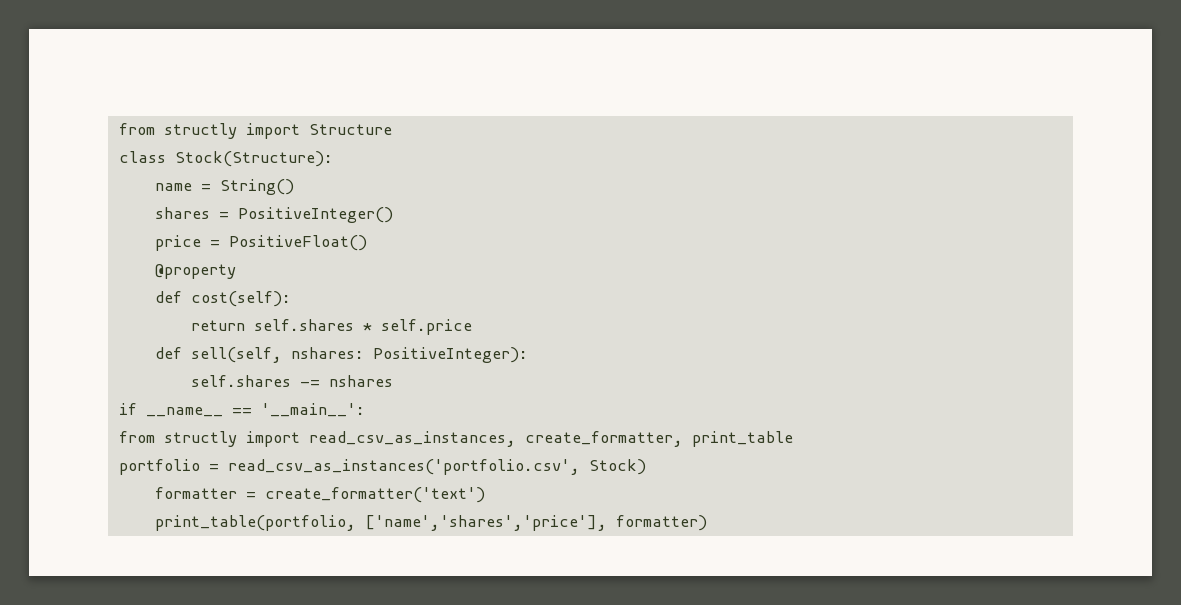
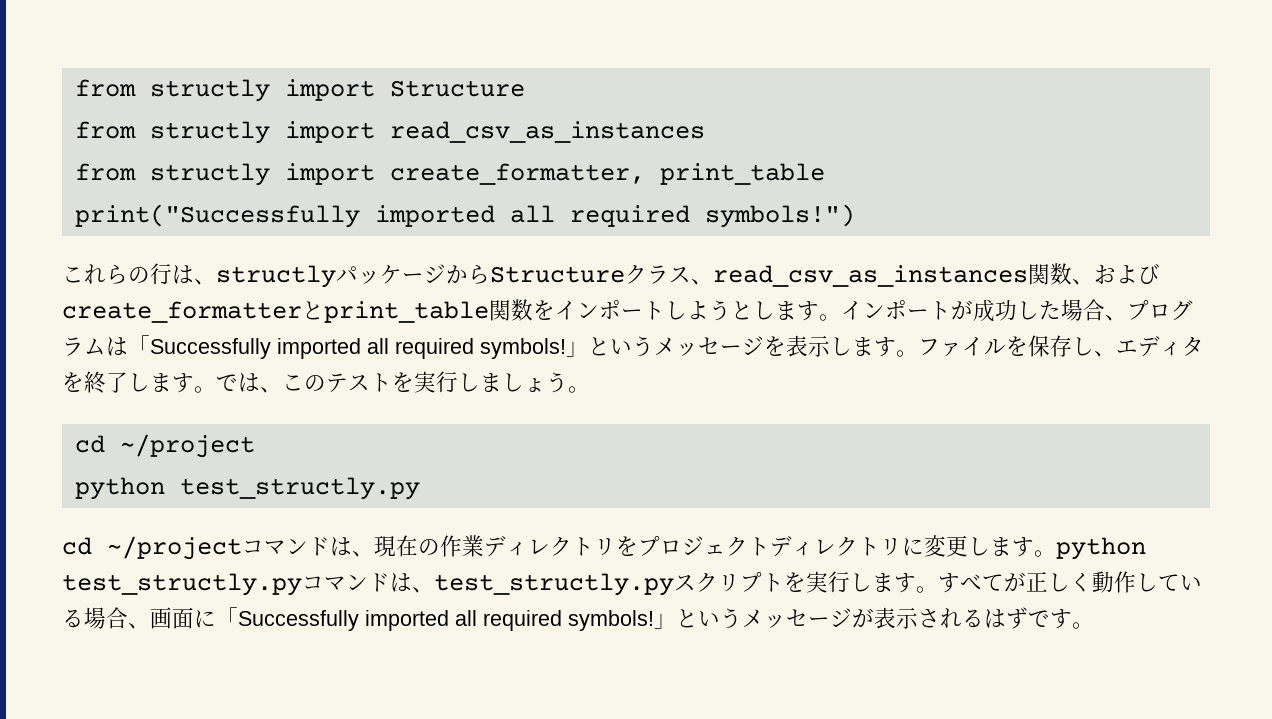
- class Stock(Structure):
- name = String()
- shares = PositiveInteger()
- price = PositiveFloat()
- @property
- def cost(self):
- return self.shares * self.price
- def sell(self, nshares: PositiveInteger):
- self.shares -= nshares
- if __name__ == '__main__':
- from structly import read_csv_as_instances, create_formatter, print_table
+ from structly import read_csv_as_instances
+ from structly import create_formatter, print_table
- portfolio = read_csv_as_instances('portfolio.csv', Stock)
- formatter = create_formatter('text')
- print_table(portfolio, ['name','shares','price'], formatter)
+ print("Successfully imported all required symbols!")
+ これらの行は、structlyパッケージからStructureクラス、read_csv_as_instances関数、およびcreate_formatterとprint_table関数をインポートしようとします。インポートが成功した場合、プログラムは「Successfully imported all required symbols!」というメッセージを表示します。ファイルを保存し、エディタを終了します。では、このテストを実行しましょう。
+ cd ~/project
+ python test_structly.py
+ cd ~/projectコマンドは、現在の作業ディレクトリをプロジェクトディレクトリに変更します。python test_structly.pyコマンドは、test_structly.pyスクリプトを実行します。すべてが正しく動作している場合、画面に「Successfully imported all required symbols!」というメッセージが表示されるはずです。

